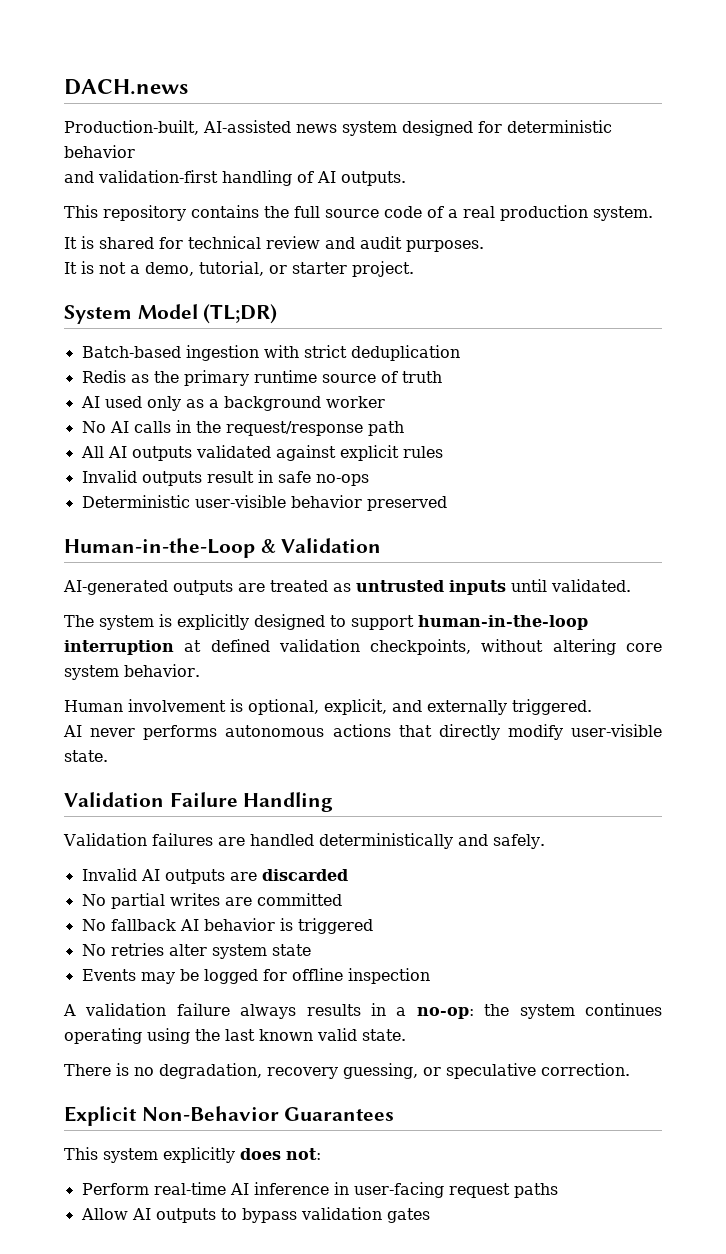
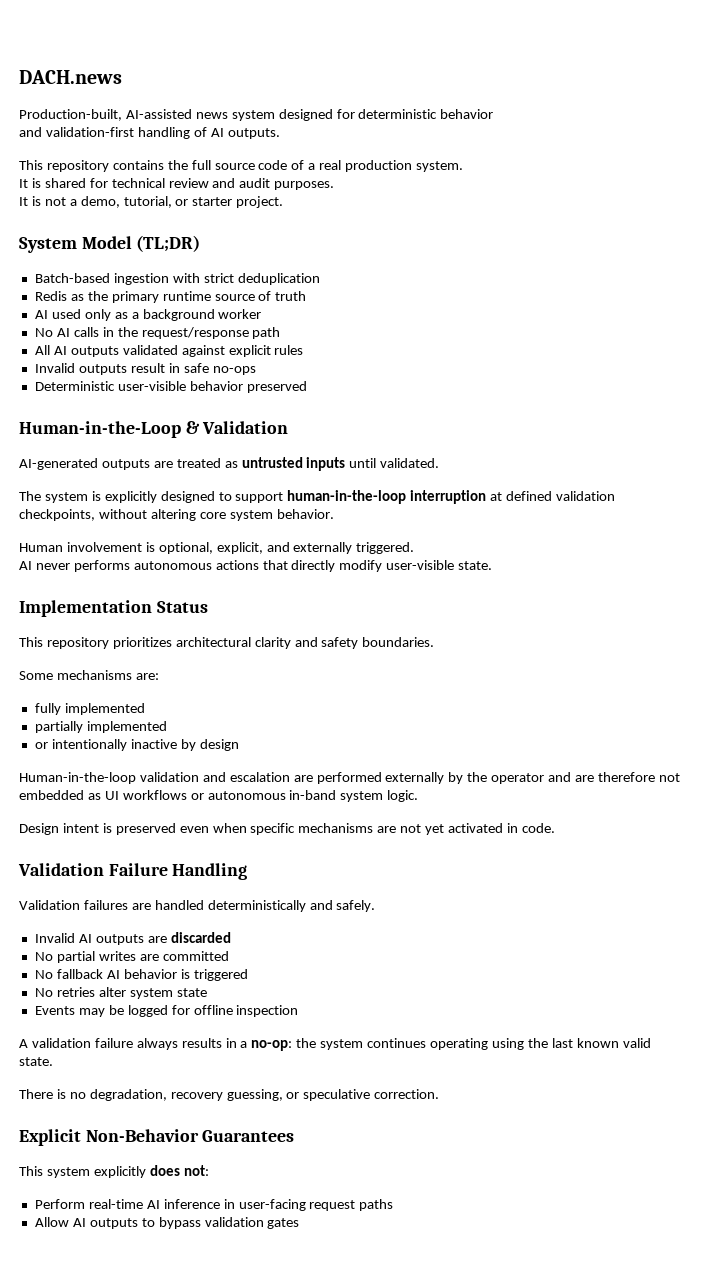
+ Implementation Status
+ This repository prioritizes architectural clarity and safety boundaries.
+ Some mechanisms are:
+ fully implemented
+ partially implemented
+ or intentionally inactive by design
+ Human-in-the-loop validation and escalation are performed externally by the operator and are therefore not embedded as UI workflows or autonomous in-band system logic.
+ Design intent is preserved even when specific mechanisms are not yet activated in code.

